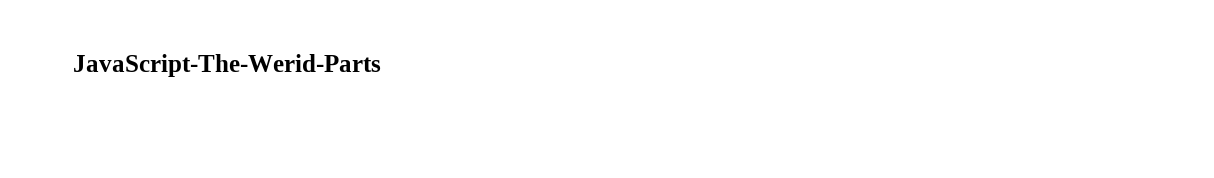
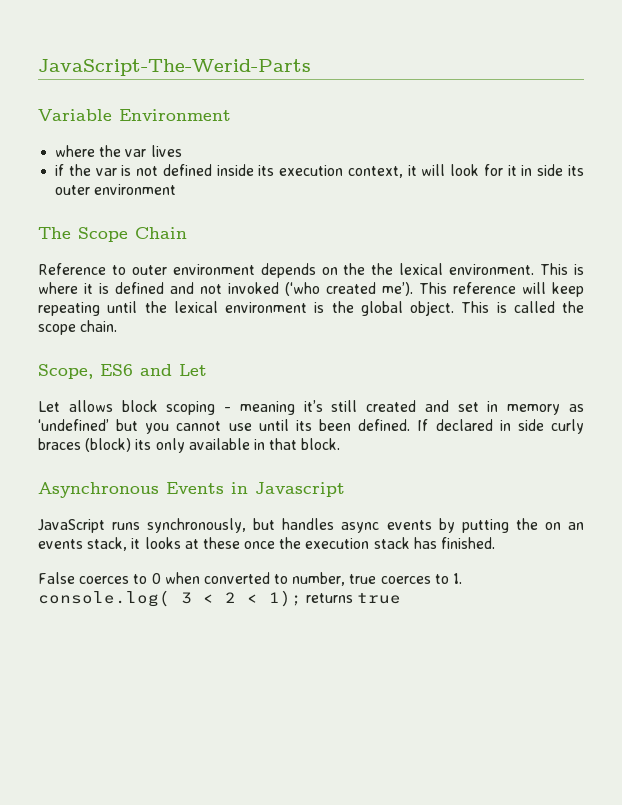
+ Variable Environment
+ where the var lives
+ if the var is not defined inside its execution context, it will look for it in side its outer environment
+ The Scope Chain
+ Reference to outer environment depends on the the lexical environment. This is where it is defined and not invoked (‘who created me’). This reference will keep repeating until the lexical environment is the global object. This is called the scope chain.
+ Scope, ES6 and Let
+ Let allows block scoping - meaning it’s still created and set in memory as ‘undefined’ but you cannot use until its been defined. If declared in side curly braces (block) its only available in that block.
+ Asynchronous Events in Javascript
+ JavaScript runs synchronously, but handles async events by putting the on an events stack, it looks at these once the execution stack has finished.
+ False coerces to 0 when converted to number, true coerces to 1. console.log( 3 < 2 < 1); returns true

